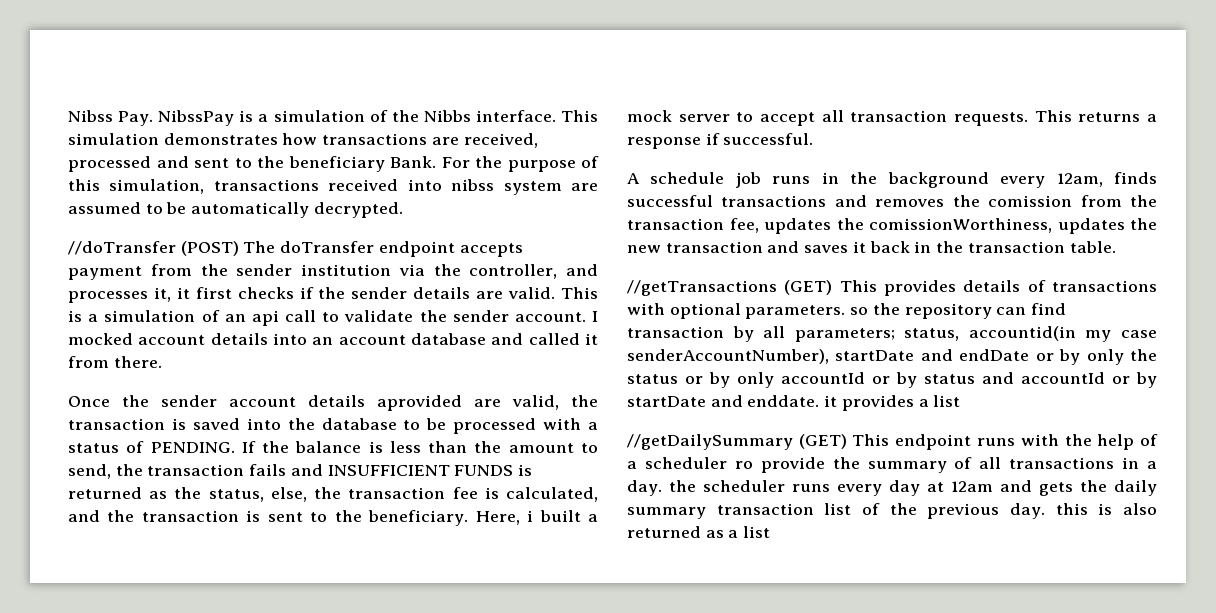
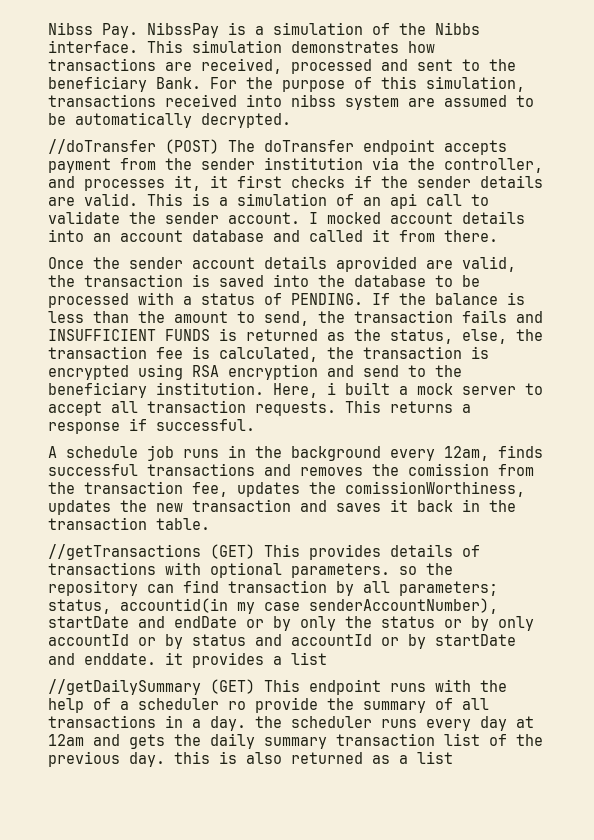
- If the balance is less than the amount to send, the transaction fails and INSUFFICIENT FUNDS is returned as the status, else, the transaction fee is calculated, and the transaction is sent to the beneficiary.
+ If the balance is less than the amount to send, the transaction fails and INSUFFICIENT FUNDS is returned as the status, else, the transaction fee is calculated, the transaction is encrypted using RSA encryption and send to the beneficiary institution.

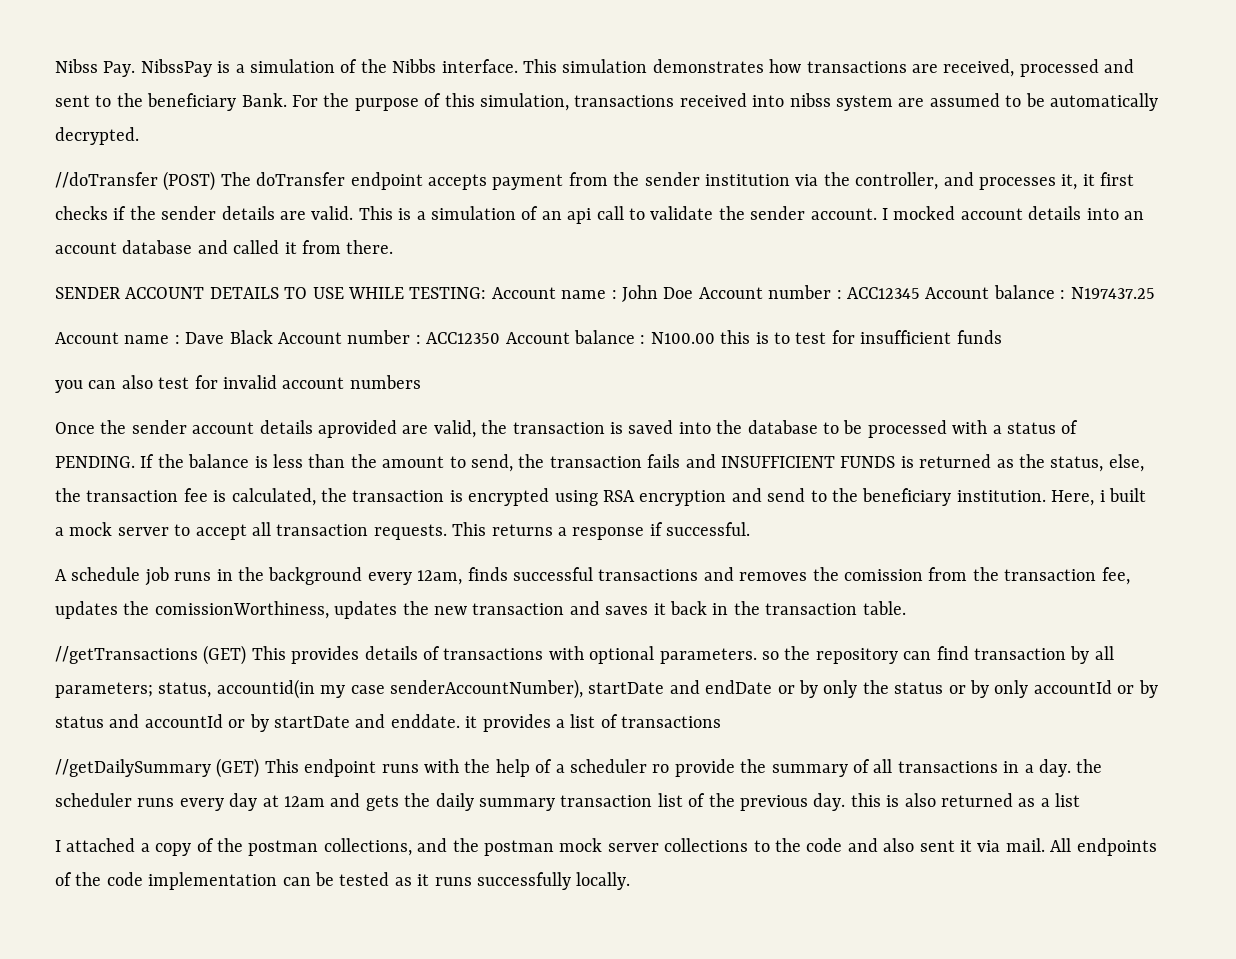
+ SENDER ACCOUNT DETAILS TO USE WHILE TESTING: Account name : John Doe Account number : ACC12345 Account balance : N197437.25
+ Account name : Dave Black Account number : ACC12350 Account balance : N100.00 this is to test for insufficient funds
+ you can also test for invalid account numbers
- //getTransactions (GET) This provides details of transactions with optional parameters. so the repository can find transaction by all parameters; status, accountid(in my case senderAccountNumber), startDate and endDate or by only the status or by only accountId or by status and accountId or by startDate and enddate. it provides a list
+ //getTransactions (GET) This provides details of transactions with optional parameters. so the repository can find transaction by all parameters; status, accountid(in my case senderAccountNumber), startDate and endDate or by only the status or by only accountId or by status and accountId or by startDate and enddate. it provides a list of transactions
+ I attached a copy of the postman collections, and the postman mock server collections to the code and also sent it via mail. All endpoints of the code implementation can be tested as it runs successfully locally.

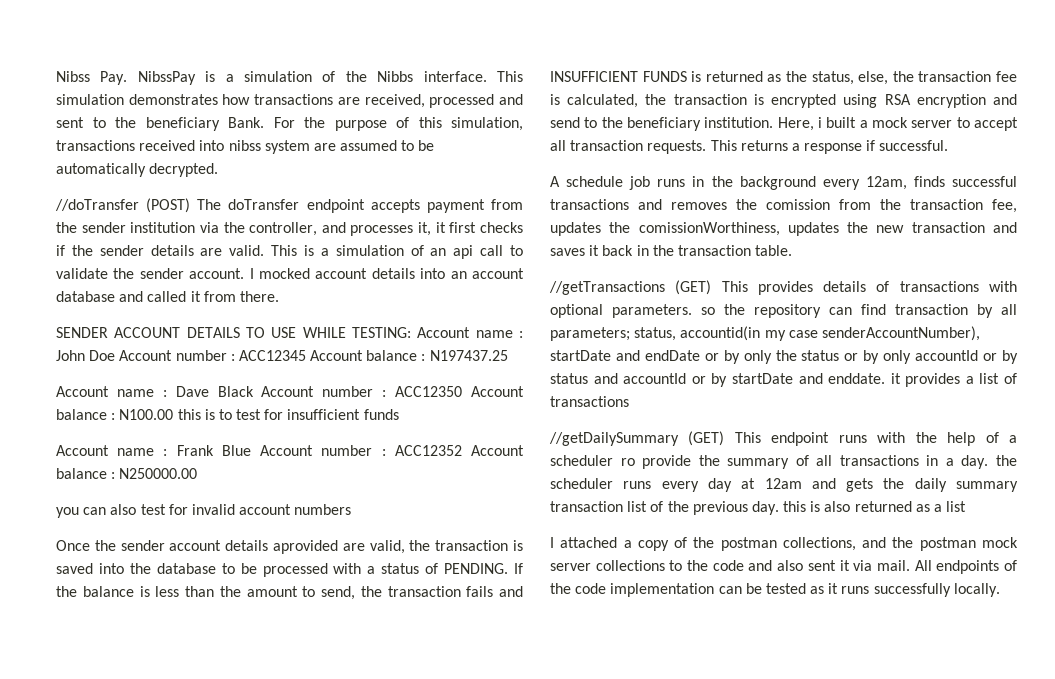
+ Account name : Frank Blue Account number : ACC12352 Account balance : N250000.00

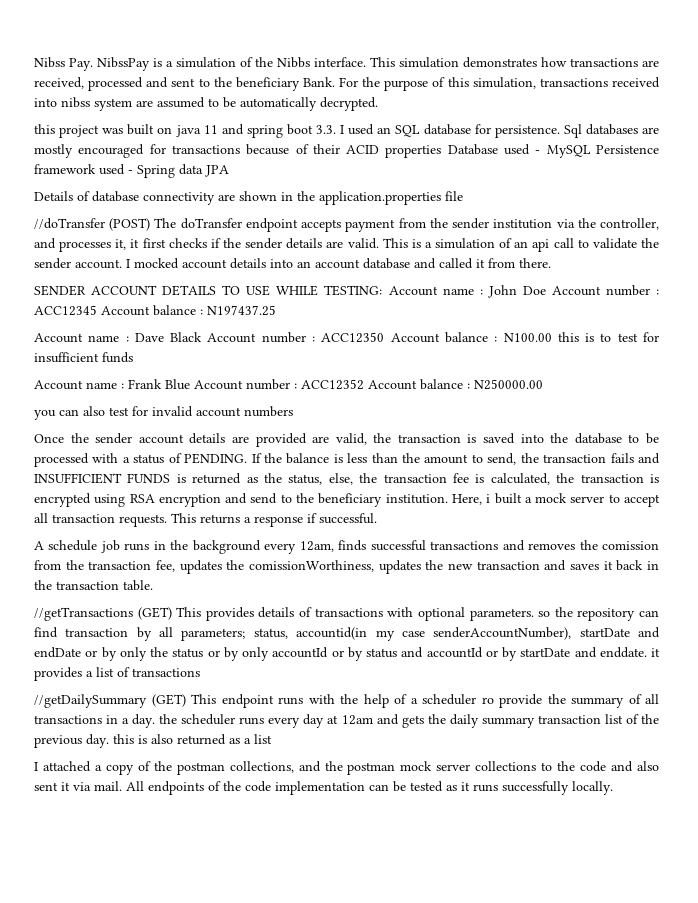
+ this project was built on java 11 and spring boot 3.3. I used an SQL database for persistence. Sql databases are mostly encouraged for transactions because of their ACID properties Database used - MySQL Persistence framework used - Spring data JPA
+ Details of database connectivity are shown in the application.properties file
- Once the sender account details aprovided are valid, the transaction is saved into the database to be processed with a status of PENDING.
+ Once the sender account details are provided are valid, the transaction is saved into the database to be processed with a status of PENDING.

